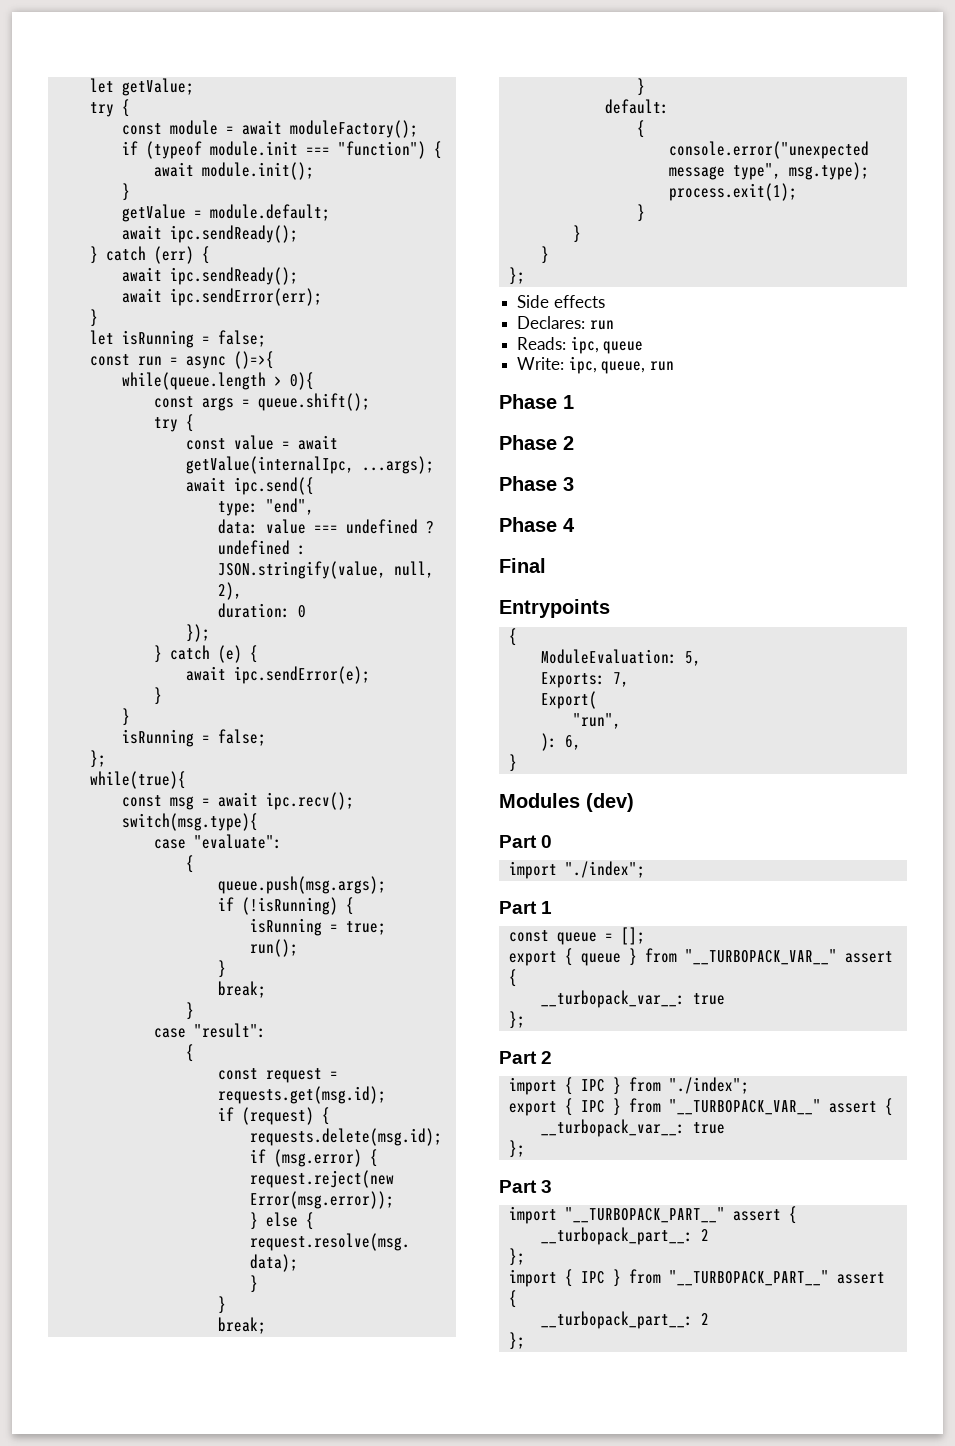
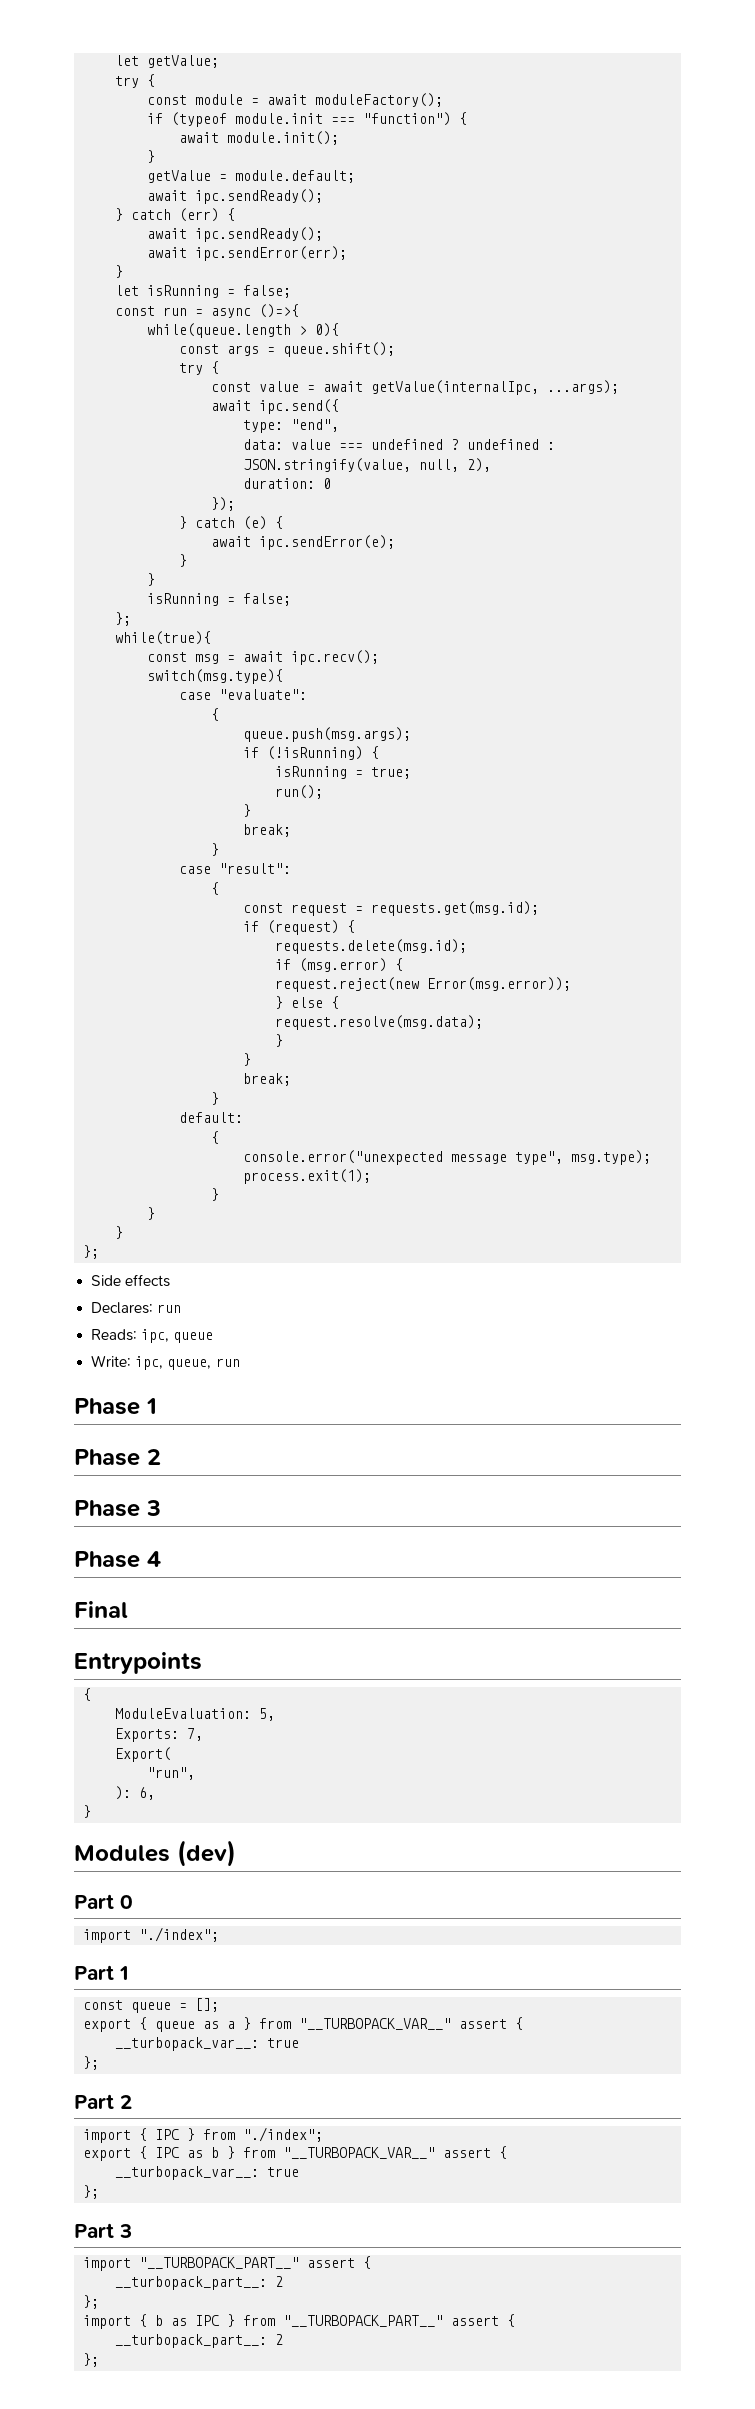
- export { queue } from "__TURBOPACK_VAR__" assert {
+ export { queue as a } from "__TURBOPACK_VAR__" assert {
- export { IPC } from "__TURBOPACK_VAR__" assert {
+ export { IPC as b } from "__TURBOPACK_VAR__" assert {
- import { IPC } from "__TURBOPACK_PART__" assert {
+ import { b as IPC } from "__TURBOPACK_PART__" assert {

